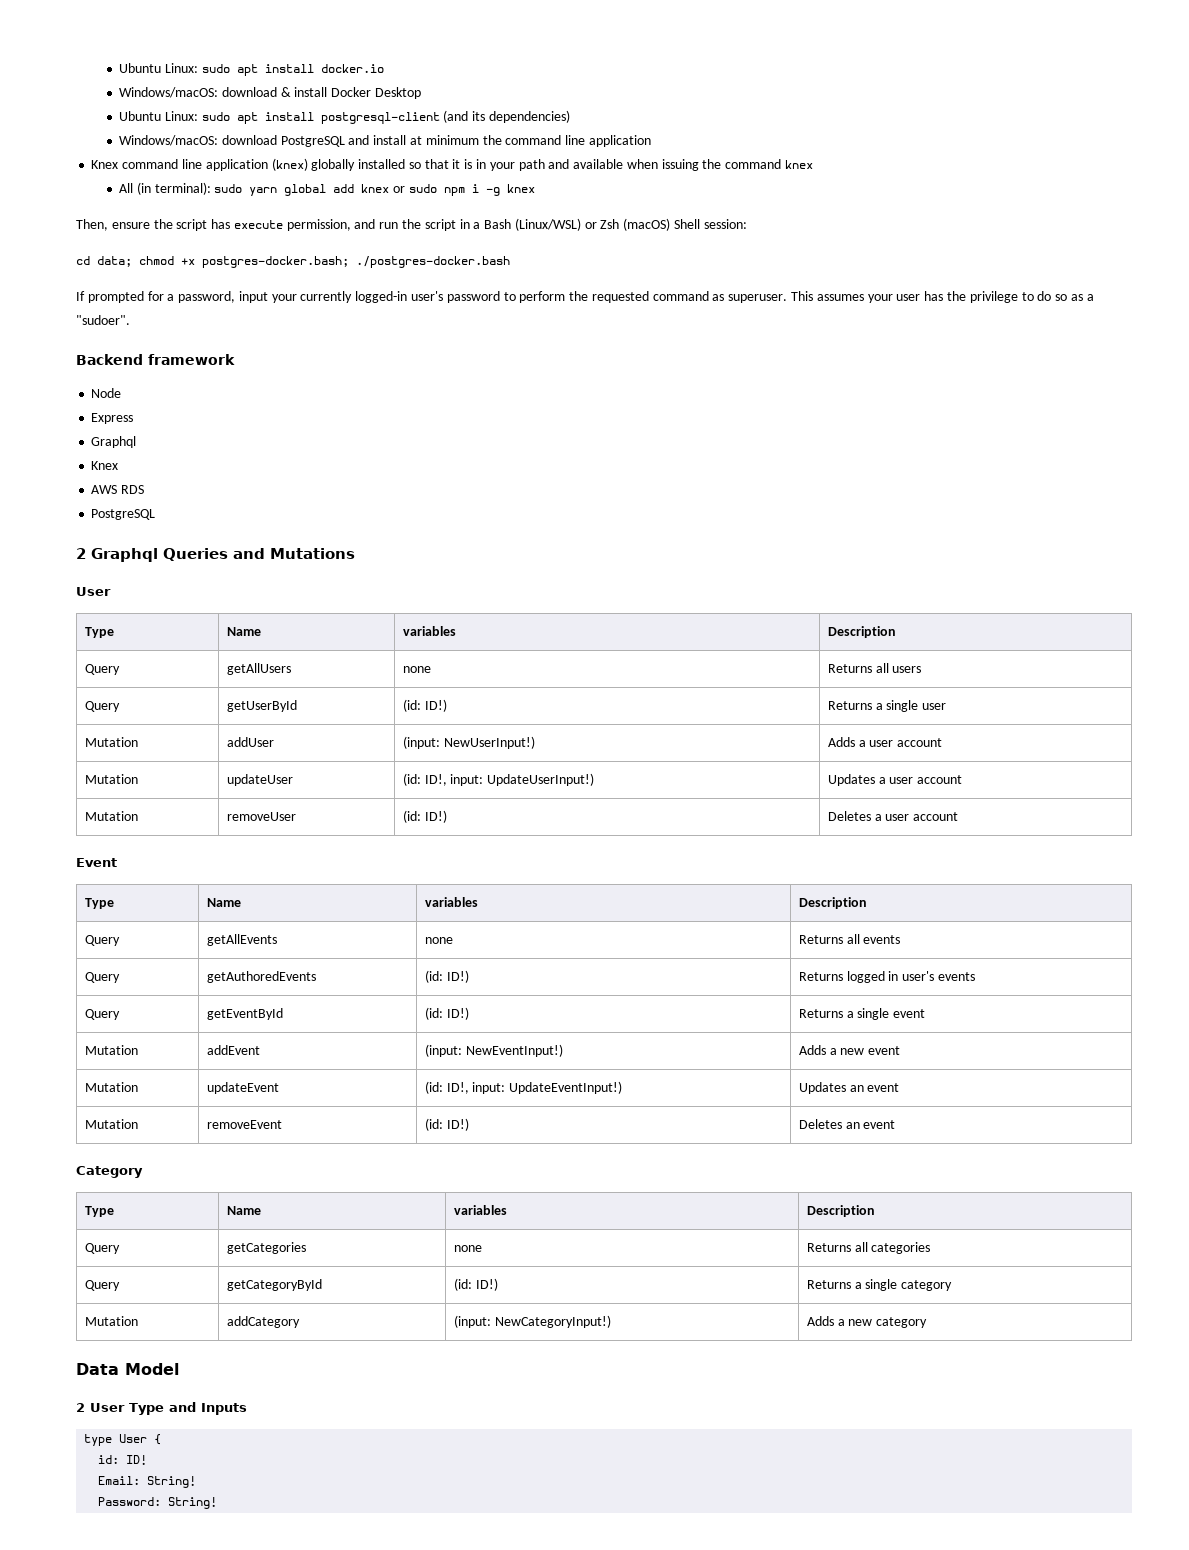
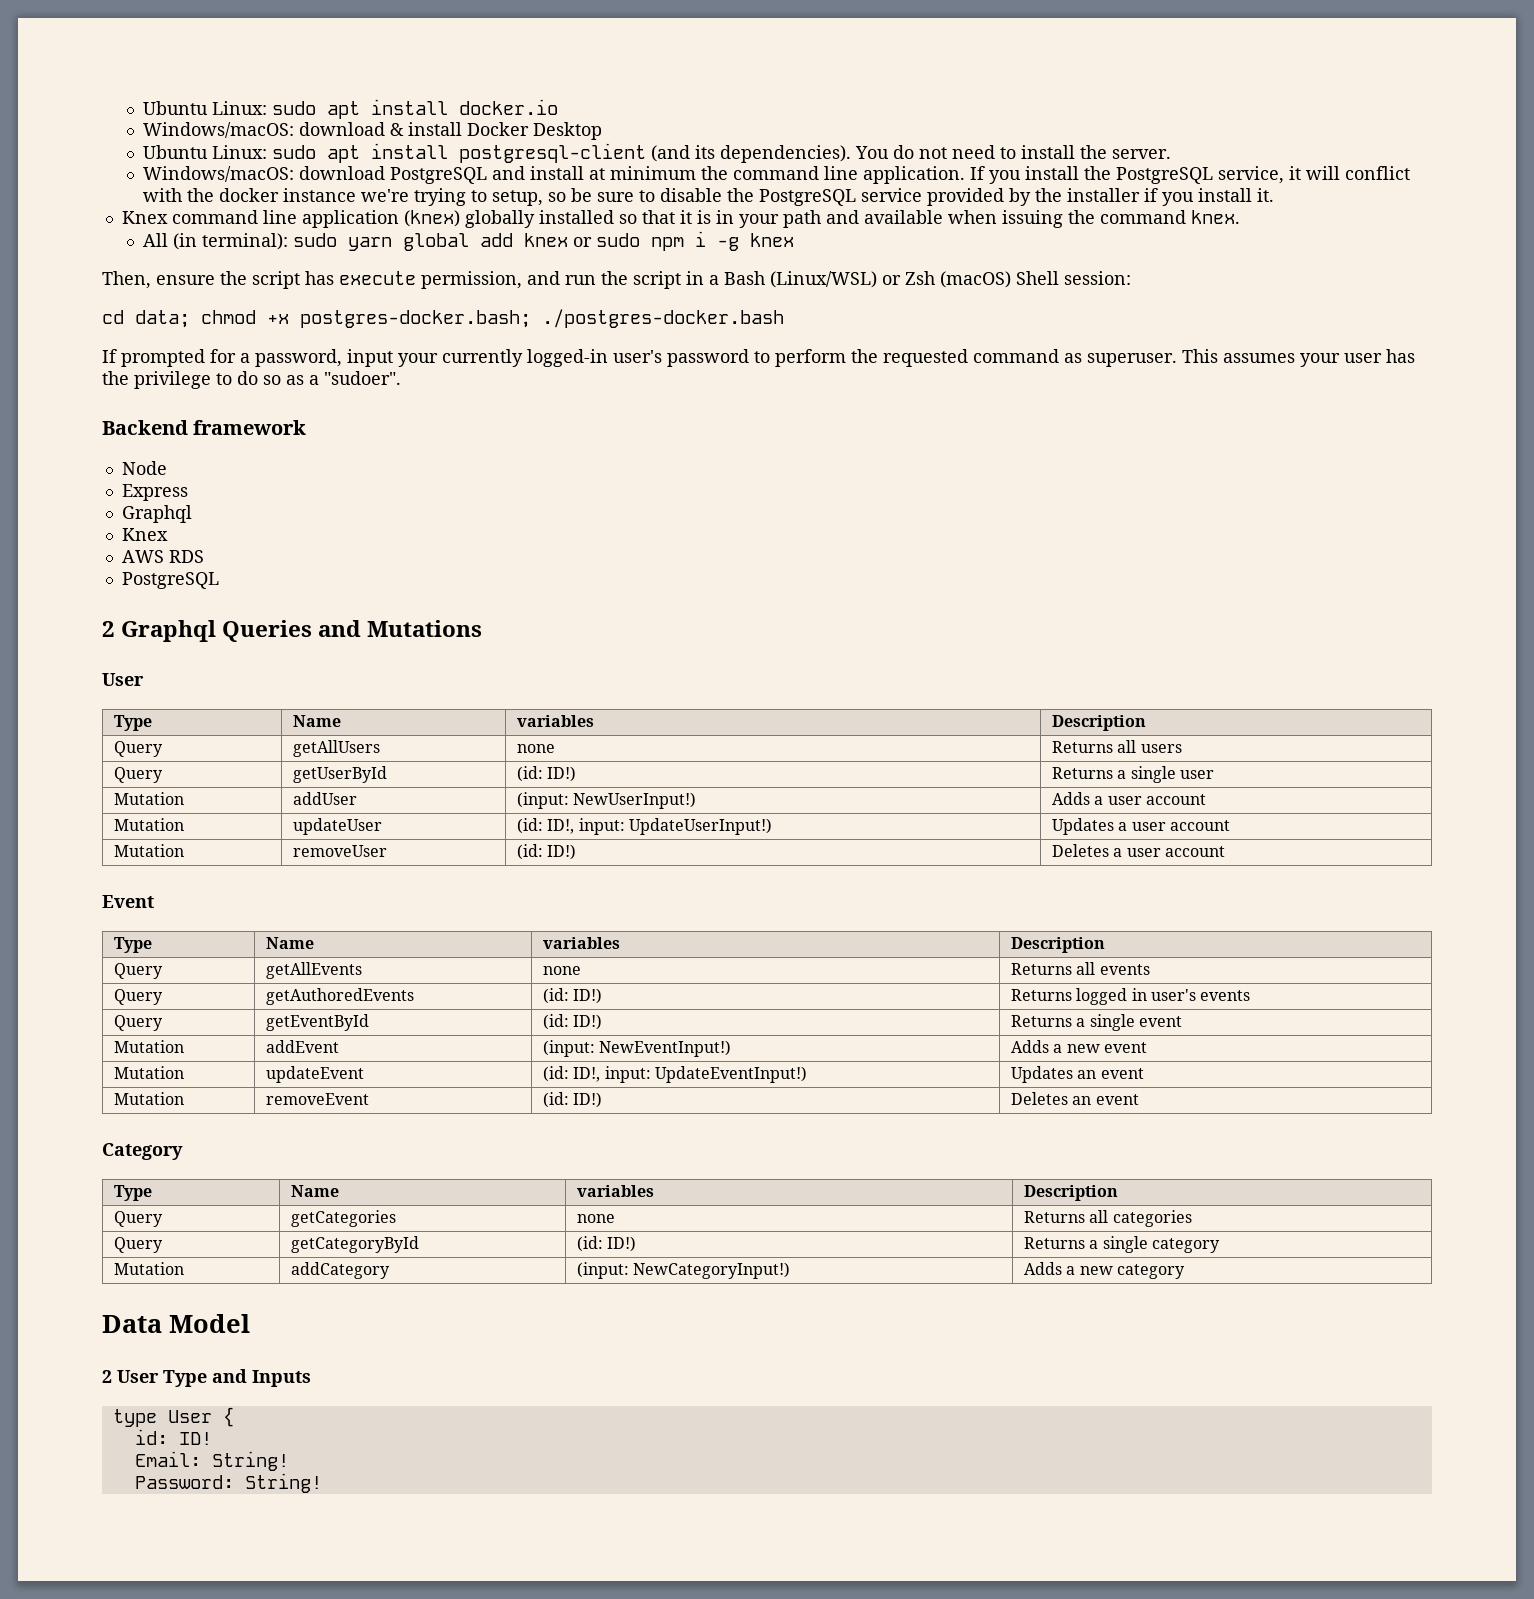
- Ubuntu Linux: sudo apt install postgresql-client (and its dependencies)
+ Ubuntu Linux: sudo apt install postgresql-client (and its dependencies). You do not need to install the server.
- Windows/macOS: download PostgreSQL and install at minimum the command line application
+ Windows/macOS: download PostgreSQL and install at minimum the command line application. If you install the PostgreSQL service, it will conflict with the docker instance we're trying to setup, so be sure to disable the PostgreSQL service provided by the installer if you install it.
- Knex command line application (knex) globally installed so that it is in your path and available when issuing the command knex
+ Knex command line application (knex) globally installed so that it is in your path and available when issuing the command knex.

